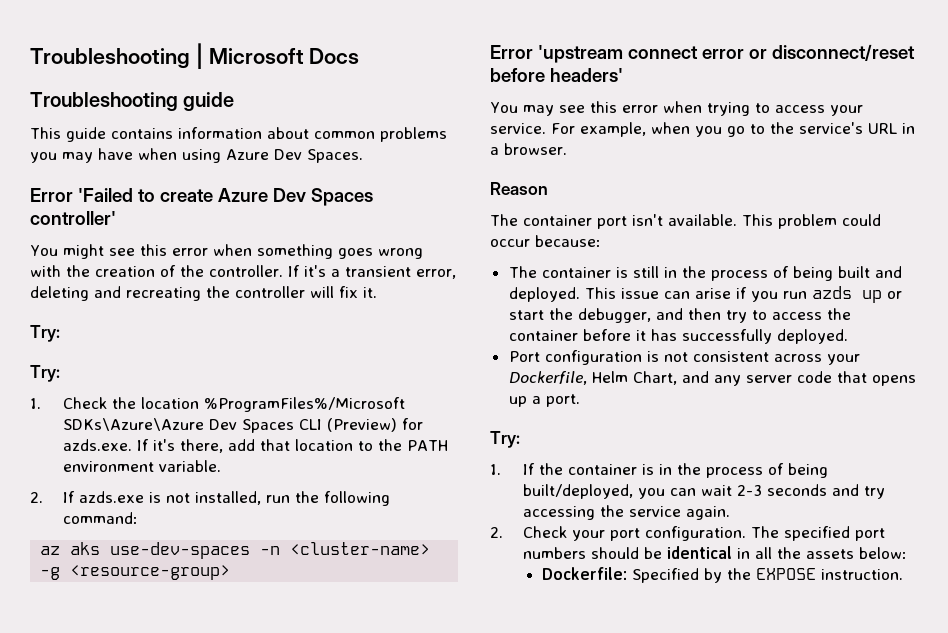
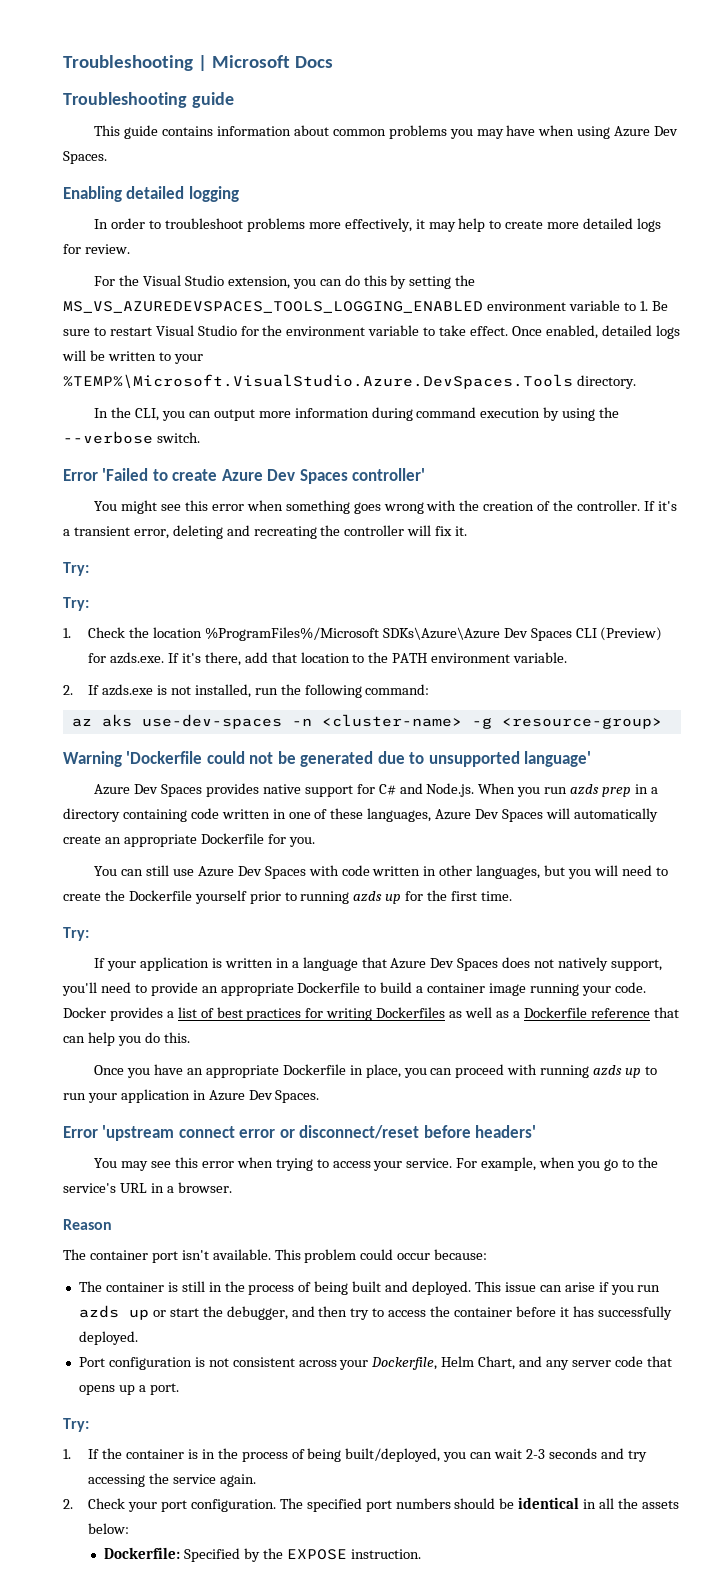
+ Enabling detailed logging
+ In order to troubleshoot problems more effectively, it may help to create more detailed logs for review.
+ For the Visual Studio extension, you can do this by setting the MS_VS_AZUREDEVSPACES_TOOLS_LOGGING_ENABLED environment variable to 1. Be sure to restart Visual Studio for the environment variable to take effect. Once enabled, detailed logs will be written to your %TEMP%\Microsoft.VisualStudio.Azure.DevSpaces.Tools directory.
+ In the CLI, you can output more information during command execution by using the --verbose switch.
+ Warning 'Dockerfile could not be generated due to unsupported language'
+ Azure Dev Spaces provides native support for C# and Node.js. When you run azds prep in a directory containing code written in one of these languages, Azure Dev Spaces will automatically create an appropriate Dockerfile for you.
+ You can still use Azure Dev Spaces with code written in other languages, but you will need to create the Dockerfile yourself prior to running azds up for the first time.
+ Try:
+ If your application is written in a language that Azure Dev Spaces does not natively support, you'll need to provide an appropriate Dockerfile to build a container image running your code. Docker provides a list of best practices for writing Dockerfiles as well as a Dockerfile reference that can help you do this.
+ Once you have an appropriate Dockerfile in place, you can proceed with running azds up to run your application in Azure Dev Spaces.

